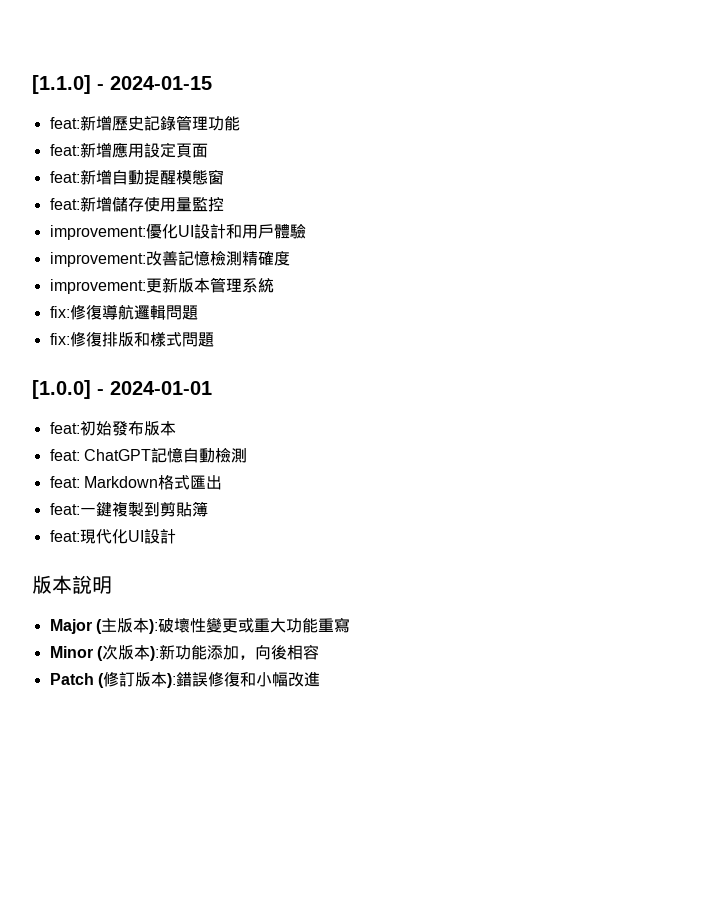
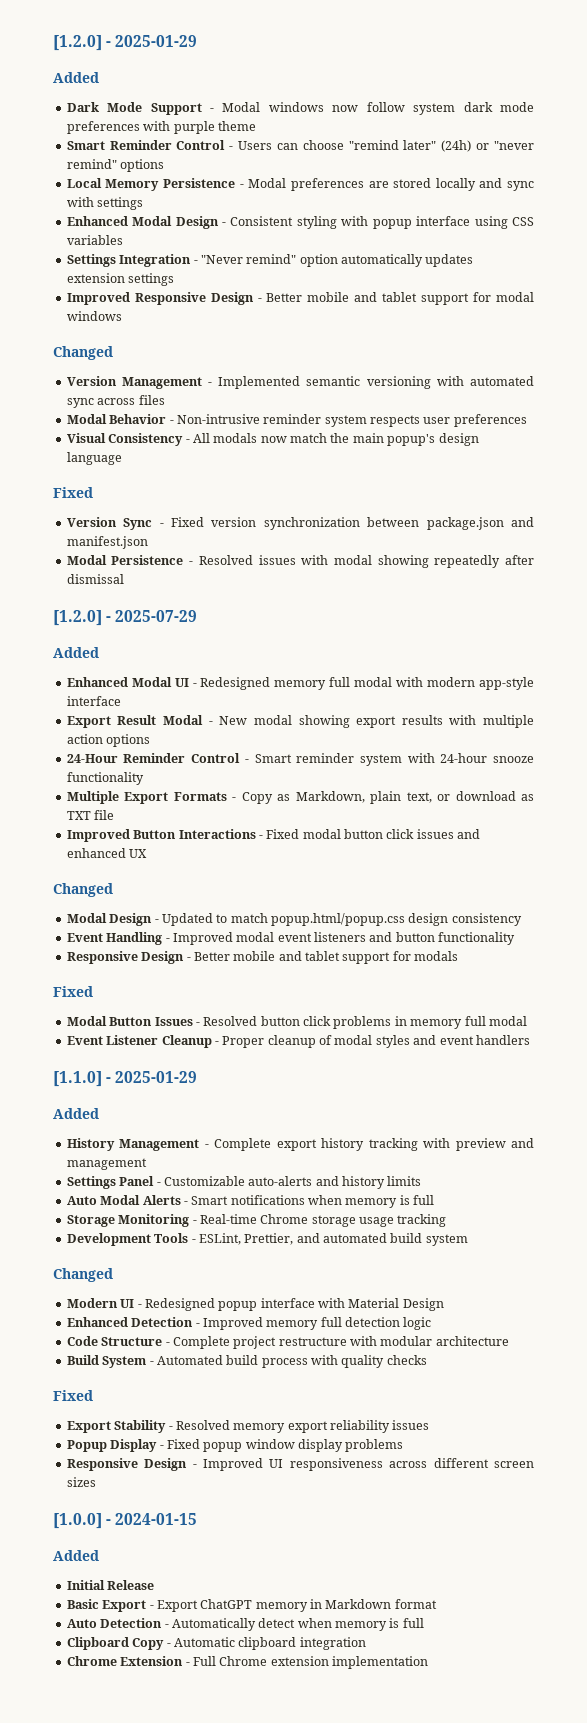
- [1.1.0] - 2024-01-15
- feat:新增歷史記錄管理功能
- feat:新增應用設定頁面
- feat:新增自動提醒模態窗
- feat:新增儲存使用量監控
- improvement:優化UI設計和用戶體驗
- improvement:改善記憶檢測精確度
- improvement:更新版本管理系統
- fix:修復導航邏輯問題
- fix:修復排版和樣式問題
- [1.0.0] - 2024-01-01
- feat:初始發布版本
- feat: ChatGPT記憶自動檢測
- feat: Markdown格式匯出
- feat:一鍵複製到剪貼簿
- feat:現代化UI設計
- 版本說明
- Major (主版本):破壞性變更或重大功能重寫
- Minor (次版本):新功能添加，向後相容
- Patch (修訂版本):錯誤修復和小幅改進
+ [1.2.0] - 2025-01-29
+ Added
+ Dark Mode Support - Modal windows now follow system dark mode preferences with purple theme
+ Smart Reminder Control - Users can choose "remind later" (24h) or "never remind" options
+ Local Memory Persistence - Modal preferences are stored locally and sync with settings
+ Enhanced Modal Design - Consistent styling with popup interface using CSS variables
+ Settings Integration - "Never remind" option automatically updates extension settings
+ Improved Responsive Design - Better mobile and tablet support for modal windows
+ Changed
+ Version Management - Implemented semantic versioning with automated sync across files
+ Modal Behavior - Non-intrusive reminder system respects user preferences
+ Visual Consistency - All modals now match the main popup's design language
+ Fixed
+ Version Sync - Fixed version synchronization between package.json and manifest.json
+ Modal Persistence - Resolved issues with modal showing repeatedly after dismissal
+ [1.2.0] - 2025-07-29
+ Added
+ Enhanced Modal UI - Redesigned memory full modal with modern app-style interface
+ Export Result Modal - New modal showing export results with multiple action options
+ 24-Hour Reminder Control - Smart reminder system with 24-hour snooze functionality
+ Multiple Export Formats - Copy as Markdown, plain text, or download as TXT file
+ Improved Button Interactions - Fixed modal button click issues and enhanced UX
+ Changed
+ Modal Design - Updated to match popup.html/popup.css design consistency
+ Event Handling - Improved modal event listeners and button functionality
+ Responsive Design - Better mobile and tablet support for modals
+ Fixed
+ Modal Button Issues - Resolved button click problems in memory full modal
+ Event Listener Cleanup - Proper cleanup of modal styles and event handlers
+ [1.1.0] - 2025-01-29
+ Added
+ History Management - Complete export history tracking with preview and management
+ Settings Panel - Customizable auto-alerts and history limits
+ Auto Modal Alerts - Smart notifications when memory is full
+ Storage Monitoring - Real-time Chrome storage usage tracking
+ Development Tools - ESLint, Prettier, and automated build system
+ Changed
+ Modern UI - Redesigned popup interface with Material Design
+ Enhanced Detection - Improved memory full detection logic
+ Code Structure - Complete project restructure with modular architecture
+ Build System - Automated build process with quality checks
+ Fixed
+ Export Stability - Resolved memory export reliability issues
+ Popup Display - Fixed popup window display problems
+ Responsive Design - Improved UI responsiveness across different screen sizes
+ [1.0.0] - 2024-01-15
+ Added
+ Initial Release
+ Basic Export - Export ChatGPT memory in Markdown format
+ Auto Detection - Automatically detect when memory is full
+ Clipboard Copy - Automatic clipboard integration
+ Chrome Extension - Full Chrome extension implementation

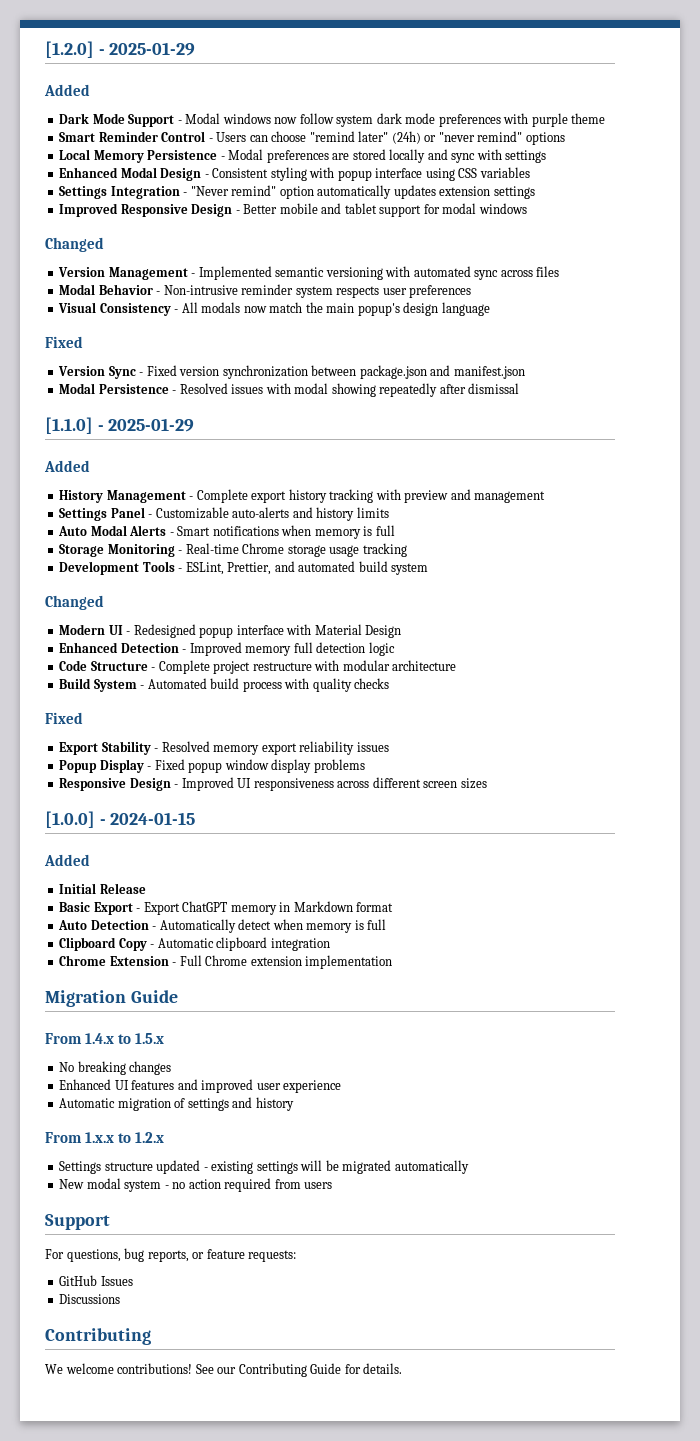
- [1.2.0] - 2025-07-29
- Added
- Enhanced Modal UI - Redesigned memory full modal with modern app-style interface
- Export Result Modal - New modal showing export results with multiple action options
- 24-Hour Reminder Control - Smart reminder system with 24-hour snooze functionality
- Multiple Export Formats - Copy as Markdown, plain text, or download as TXT file
- Improved Button Interactions - Fixed modal button click issues and enhanced UX
- Changed
- Modal Design - Updated to match popup.html/popup.css design consistency
- Event Handling - Improved modal event listeners and button functionality
- Responsive Design - Better mobile and tablet support for modals
- Fixed
- Modal Button Issues - Resolved button click problems in memory full modal
- Event Listener Cleanup - Proper cleanup of modal styles and event handlers
+ Migration Guide
+ From 1.4.x to 1.5.x
+ No breaking changes
+ Enhanced UI features and improved user experience
+ Automatic migration of settings and history
+ From 1.x.x to 1.2.x
+ Settings structure updated - existing settings will be migrated automatically
+ New modal system - no action required from users
+ Support
+ For questions, bug reports, or feature requests:
+ GitHub Issues
+ Discussions
+ Contributing
+ We welcome contributions! See our Contributing Guide for details.

